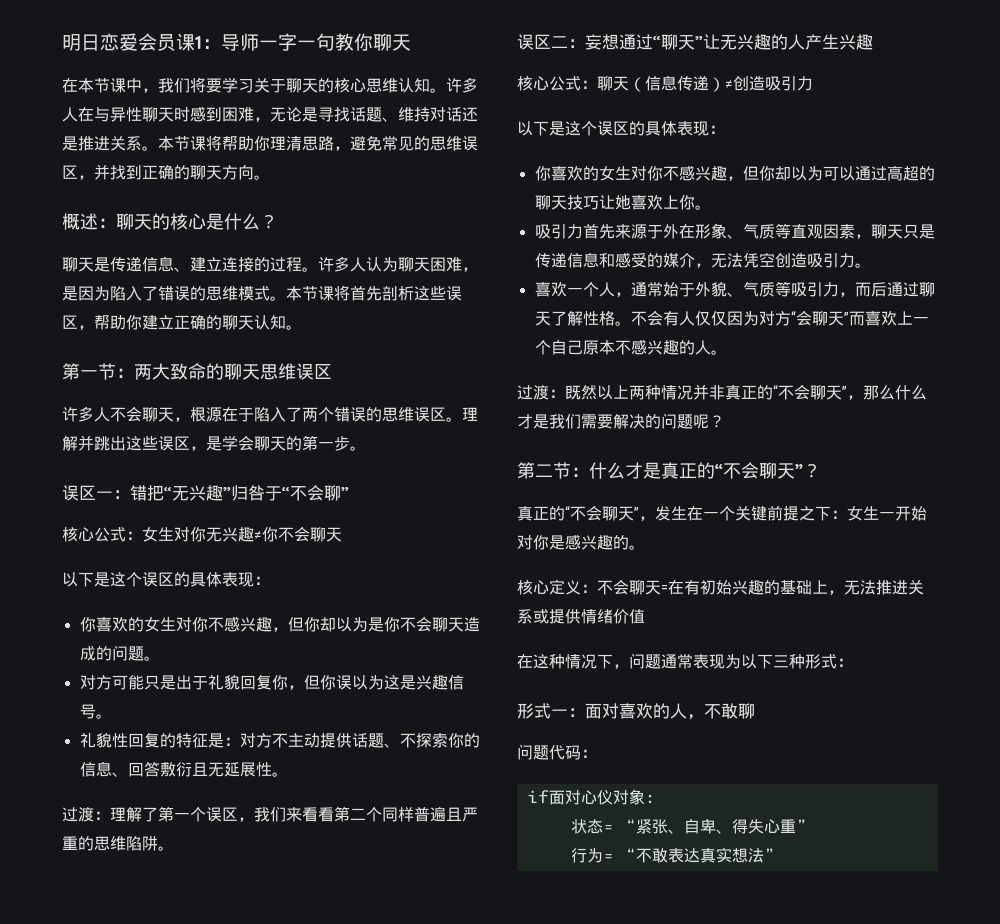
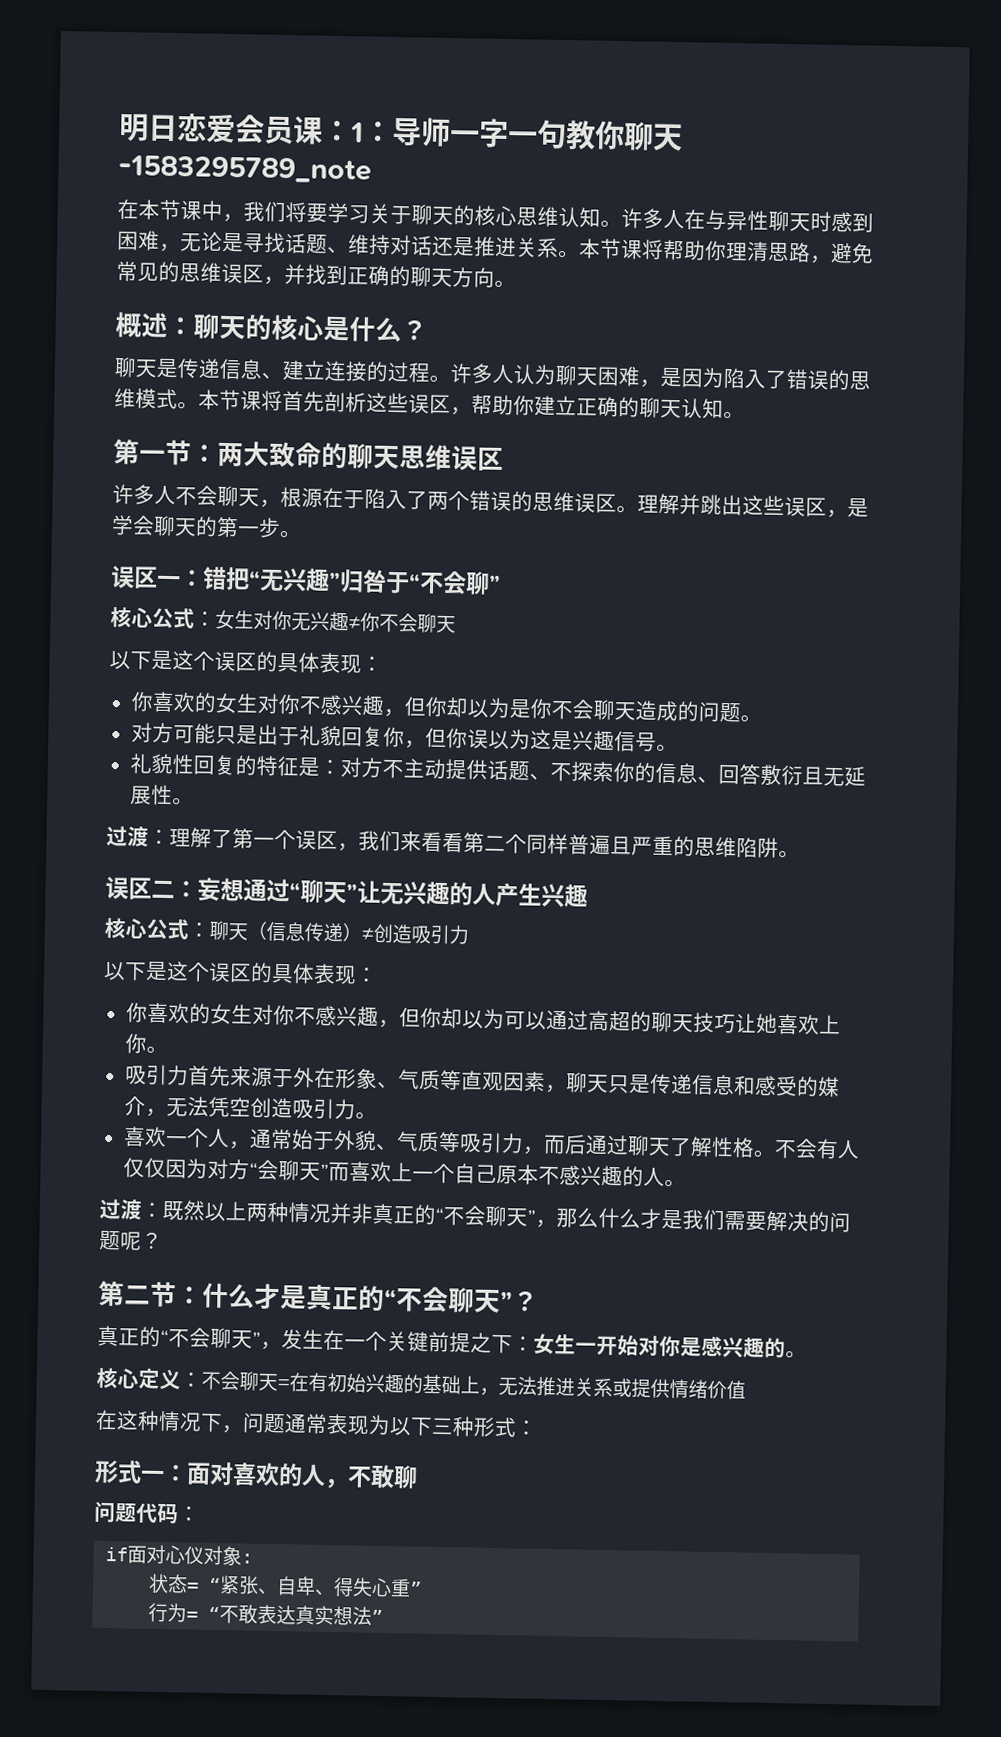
- 明日恋爱会员课1：导师一字一句教你聊天
+ 明日恋爱会员课：1：导师一字一句教你聊天-1583295789_note

